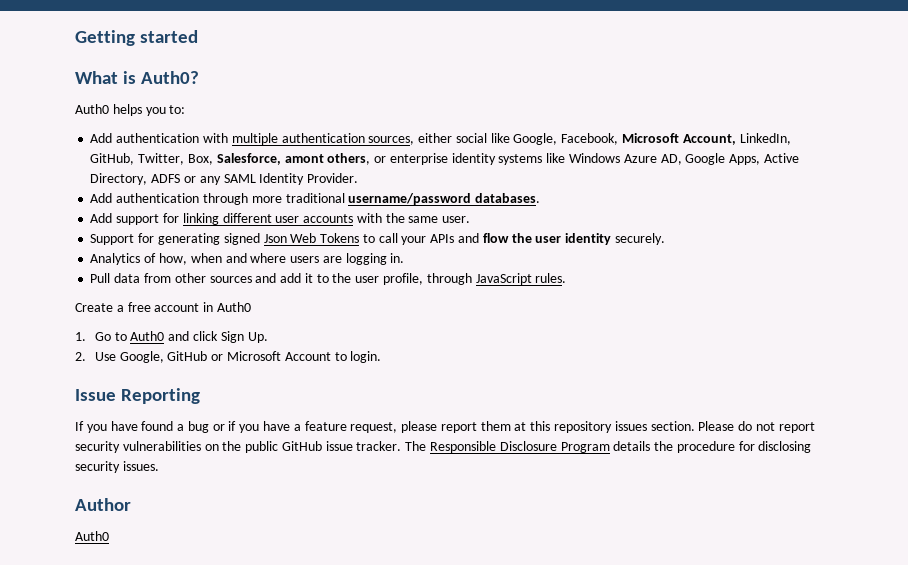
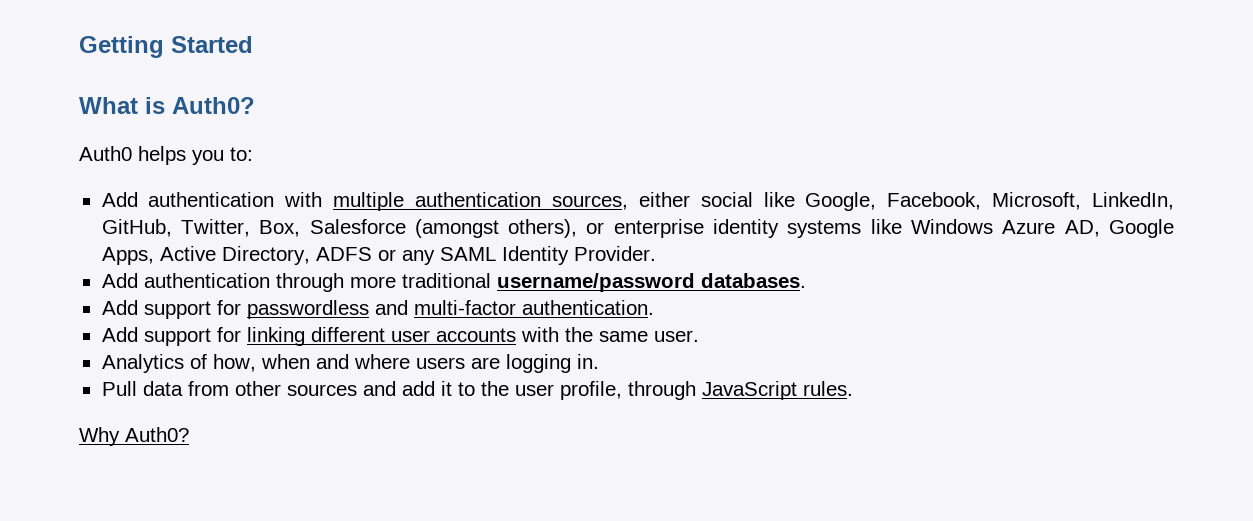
- Getting started
+ Getting Started
- Add authentication with multiple authentication sources, either social like Google, Facebook, Microsoft Account, LinkedIn, GitHub, Twitter, Box, Salesforce, amont others, or enterprise identity systems like Windows Azure AD, Google Apps, Active Directory, ADFS or any SAML Identity Provider.
+ Add authentication with multiple authentication sources, either social like Google, Facebook, Microsoft, LinkedIn, GitHub, Twitter, Box, Salesforce (amongst others), or enterprise identity systems like Windows Azure AD, Google Apps, Active Directory, ADFS or any SAML Identity Provider.
+ Add support for passwordless and multi-factor authentication.
- Support for generating signed Json Web Tokens to call your APIs and flow the user identity securely.
- Create a free account in Auth0
- 1. Go to Auth0 and click Sign Up.
- 2. Use Google, GitHub or Microsoft Account to login.
- Issue Reporting
- If you have found a bug or if you have a feature request, please report them at this repository issues section. Please do not report security vulnerabilities on the public GitHub issue tracker. The Responsible Disclosure Program details the procedure for disclosing security issues.
- Author
- Auth0
+ Why Auth0?

